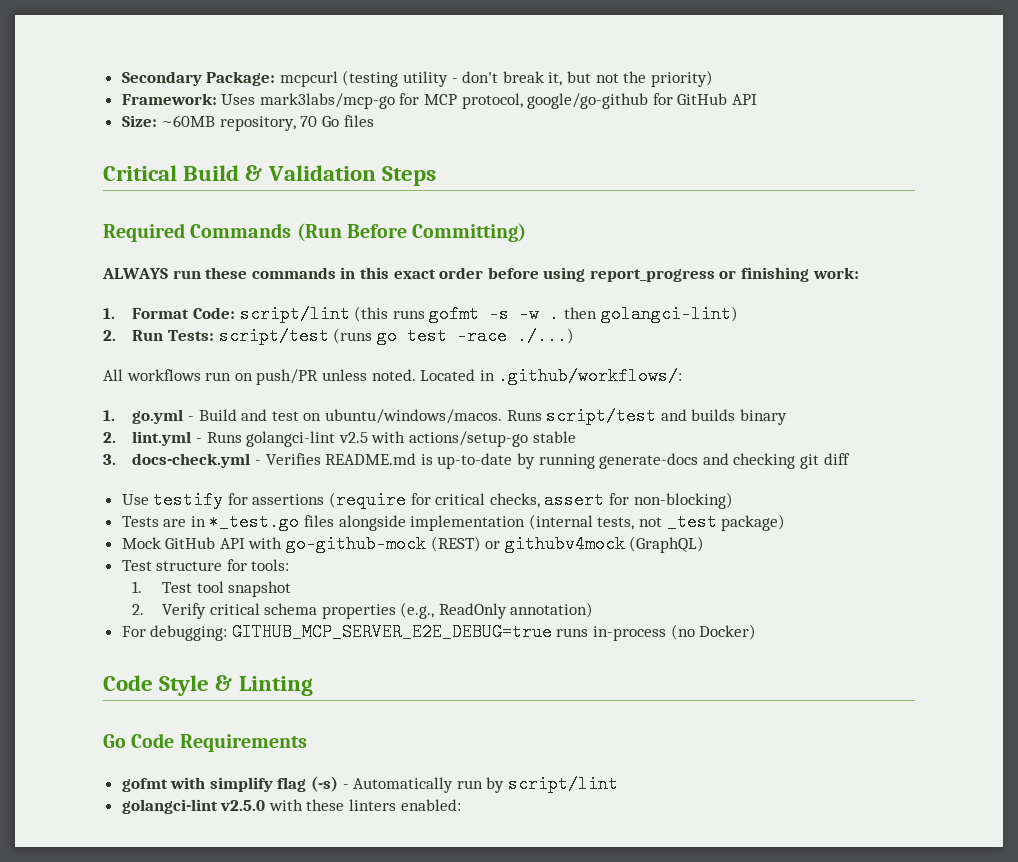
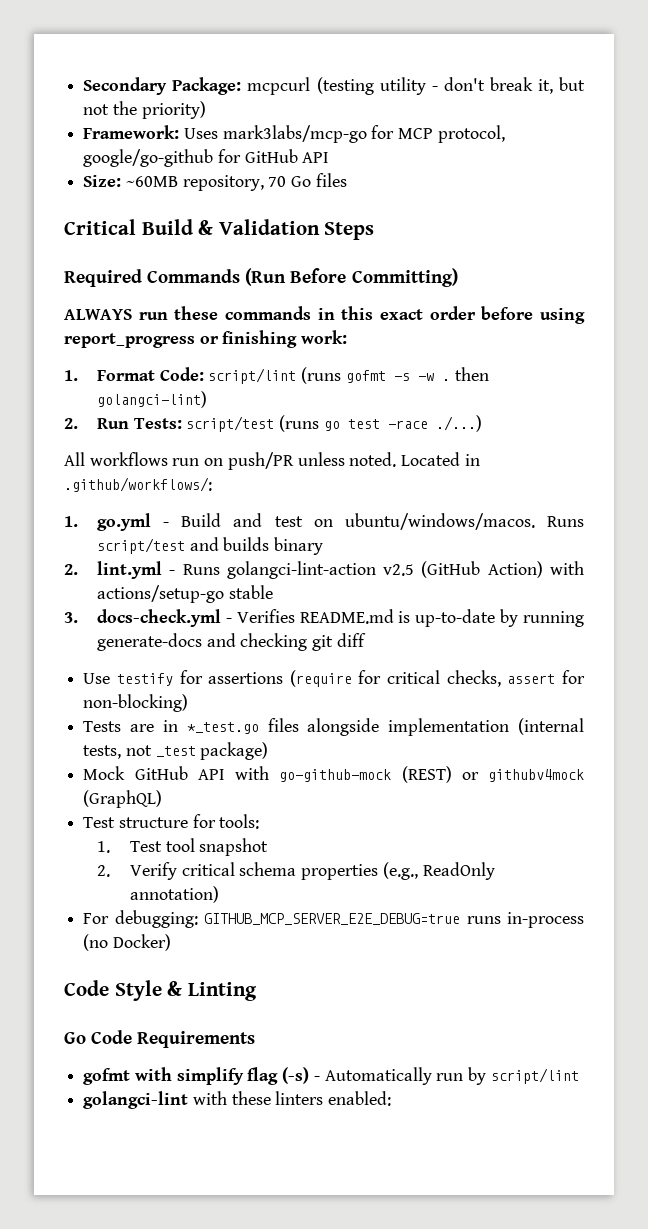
- 1. Format Code: script/lint (this runs gofmt -s -w . then golangci-lint)
+ 1. Format Code: script/lint (runs gofmt -s -w . then golangci-lint)
- 2. lint.yml - Runs golangci-lint v2.5 with actions/setup-go stable
+ 2. lint.yml - Runs golangci-lint-action v2.5 (GitHub Action) with actions/setup-go stable
- golangci-lint v2.5.0 with these linters enabled:
+ golangci-lint with these linters enabled:

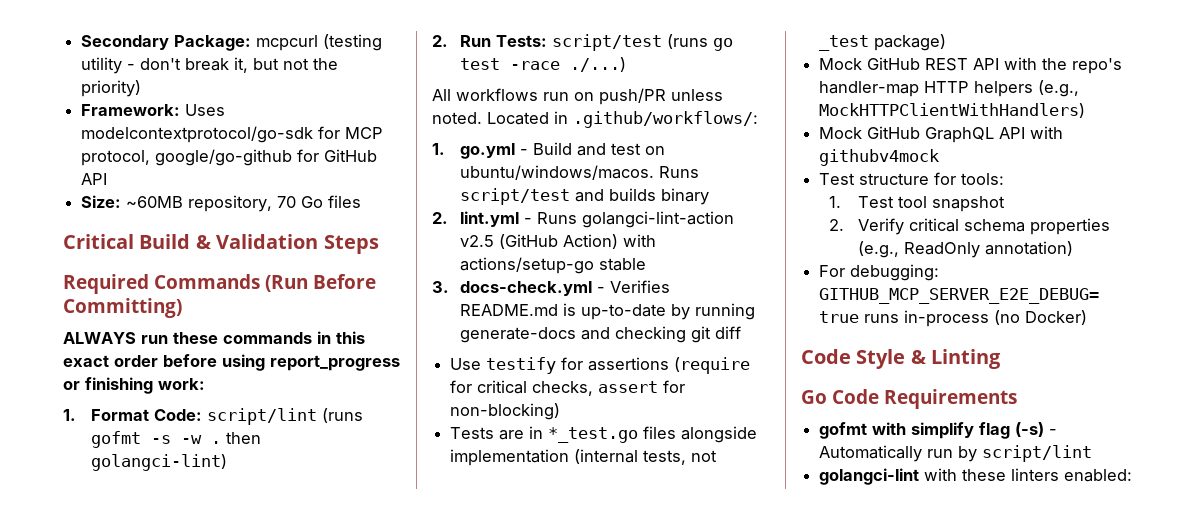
- Framework: Uses mark3labs/mcp-go for MCP protocol, google/go-github for GitHub API
+ Framework: Uses modelcontextprotocol/go-sdk for MCP protocol, google/go-github for GitHub API
- Mock GitHub API with go-github-mock (REST) or githubv4mock (GraphQL)
+ Mock GitHub REST API with the repo's handler-map HTTP helpers (e.g., MockHTTPClientWithHandlers)
+ Mock GitHub GraphQL API with githubv4mock

